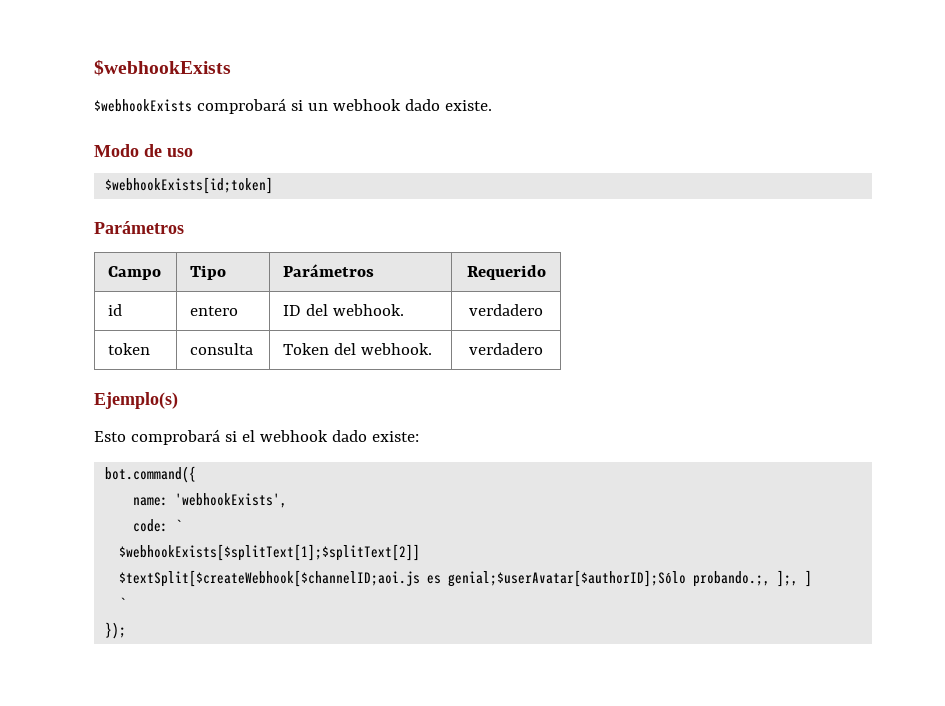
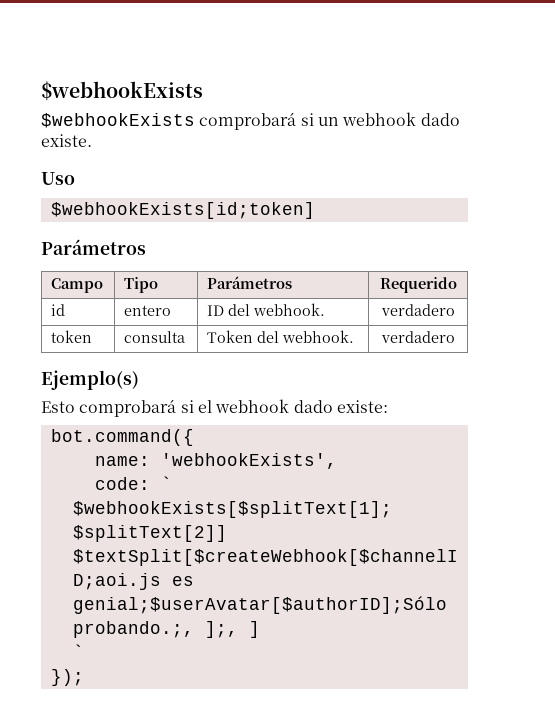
- Modo de uso
+ Uso

